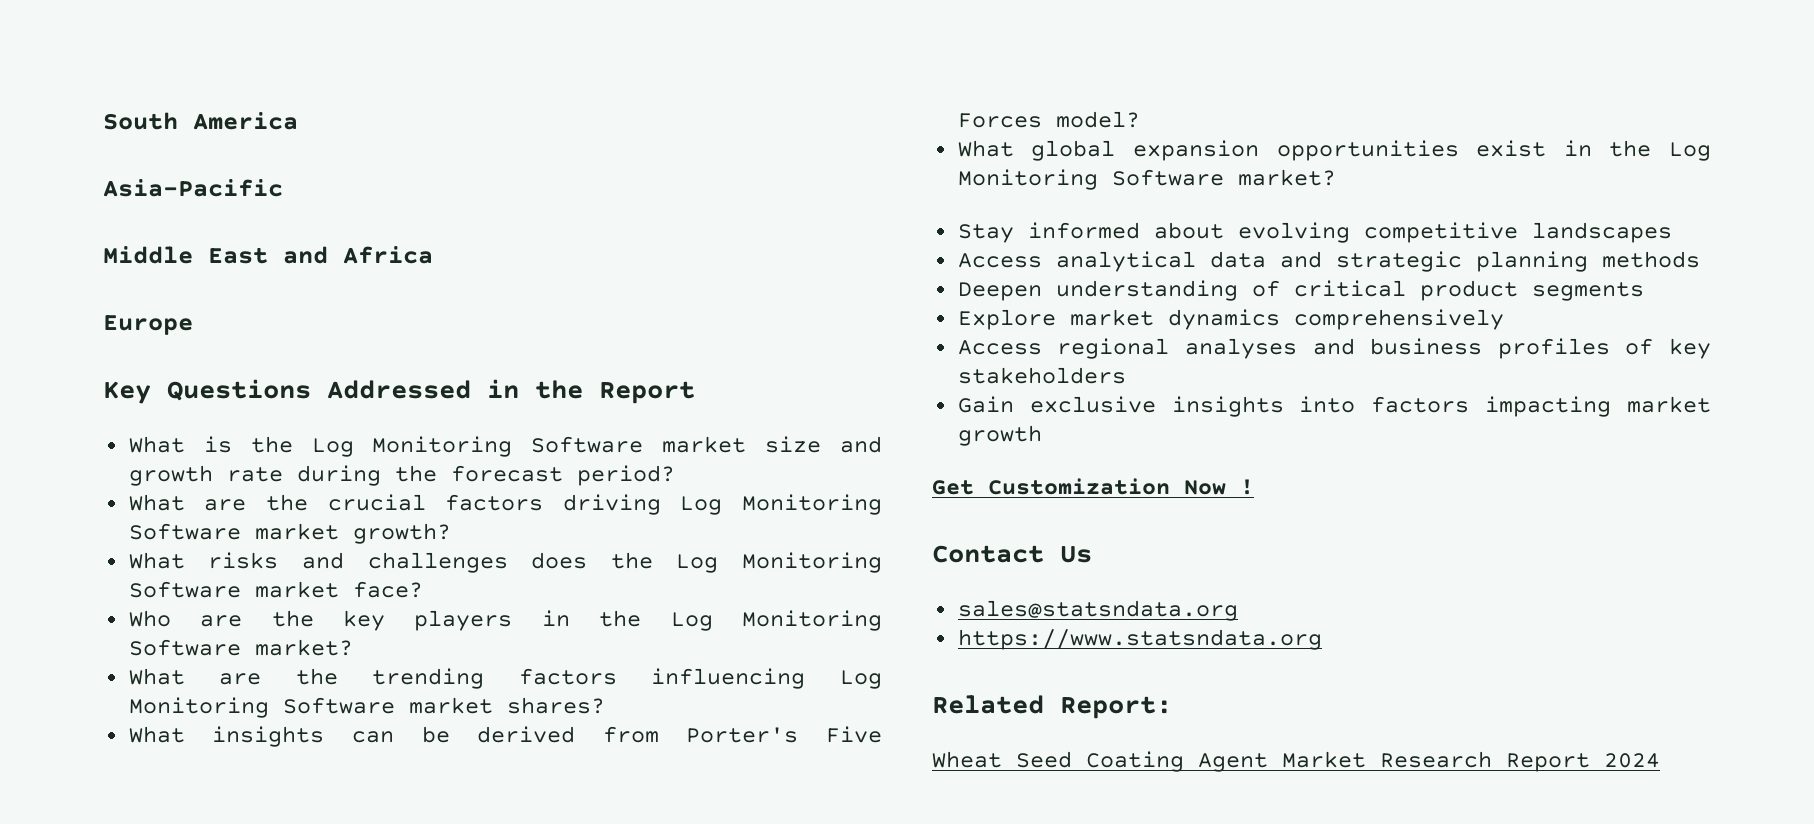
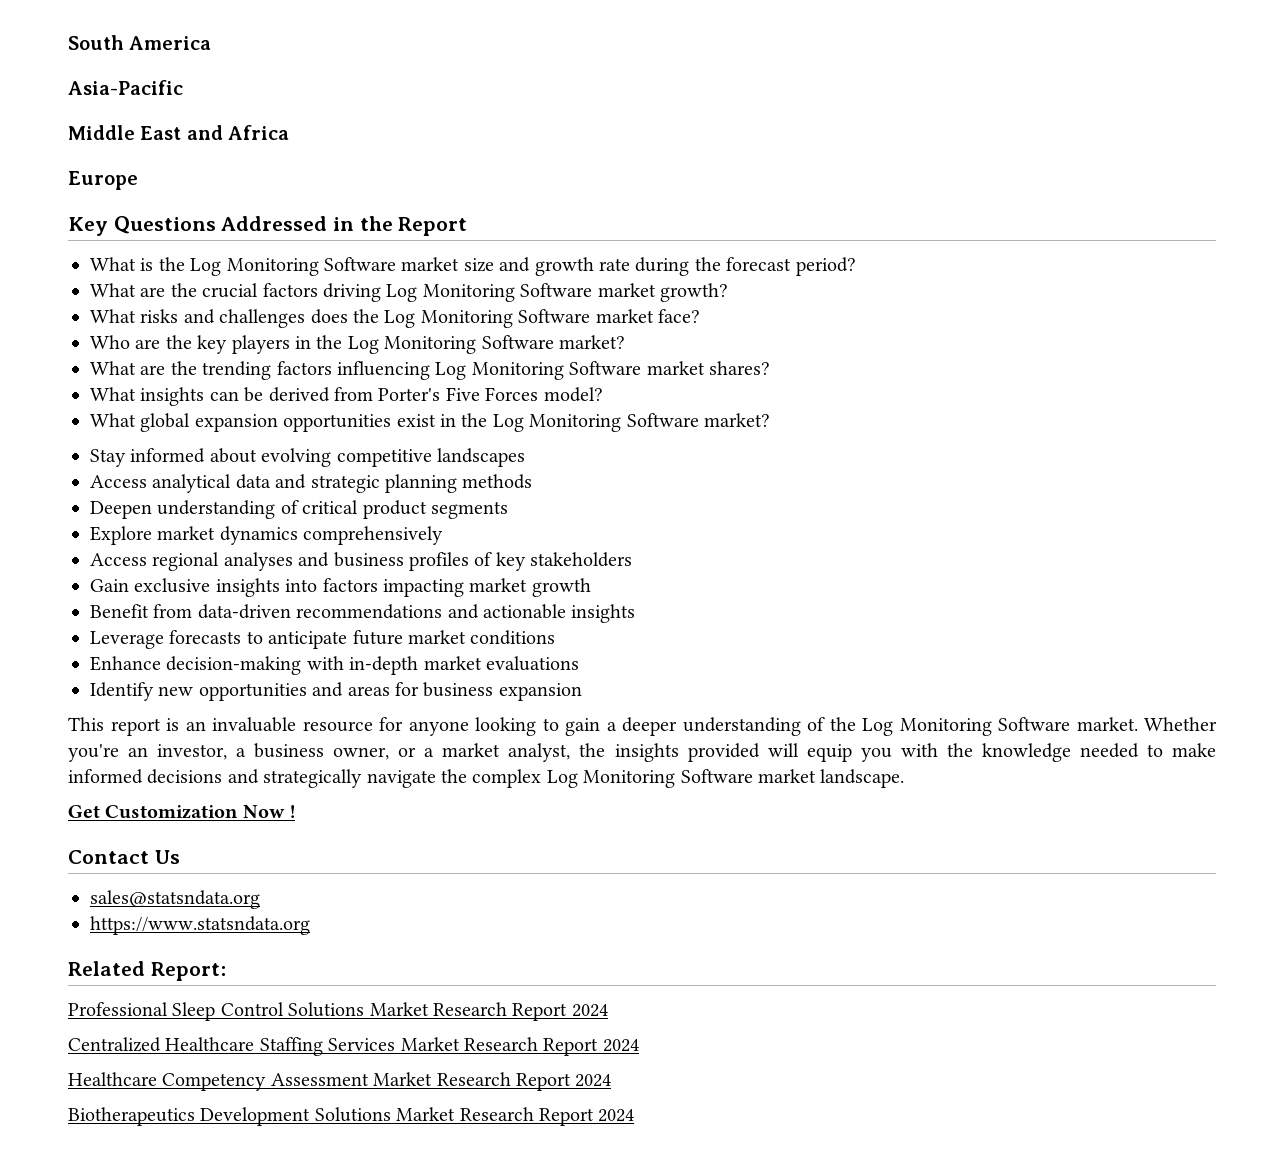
+ Benefit from data-driven recommendations and actionable insights
+ Leverage forecasts to anticipate future market conditions
+ Enhance decision-making with in-depth market evaluations
+ Identify new opportunities and areas for business expansion
+ This report is an invaluable resource for anyone looking to gain a deeper understanding of the Log Monitoring Software market. Whether you're an investor, a business owner, or a market analyst, the insights provided will equip you with the knowledge needed to make informed decisions and strategically navigate the complex Log Monitoring Software market landscape.
- Wheat Seed Coating Agent Market Research Report 2024
+ Professional Sleep Control Solutions Market Research Report 2024
+ Centralized Healthcare Staffing Services Market Research Report 2024
+ Healthcare Competency Assessment Market Research Report 2024
+ Biotherapeutics Development Solutions Market Research Report 2024

